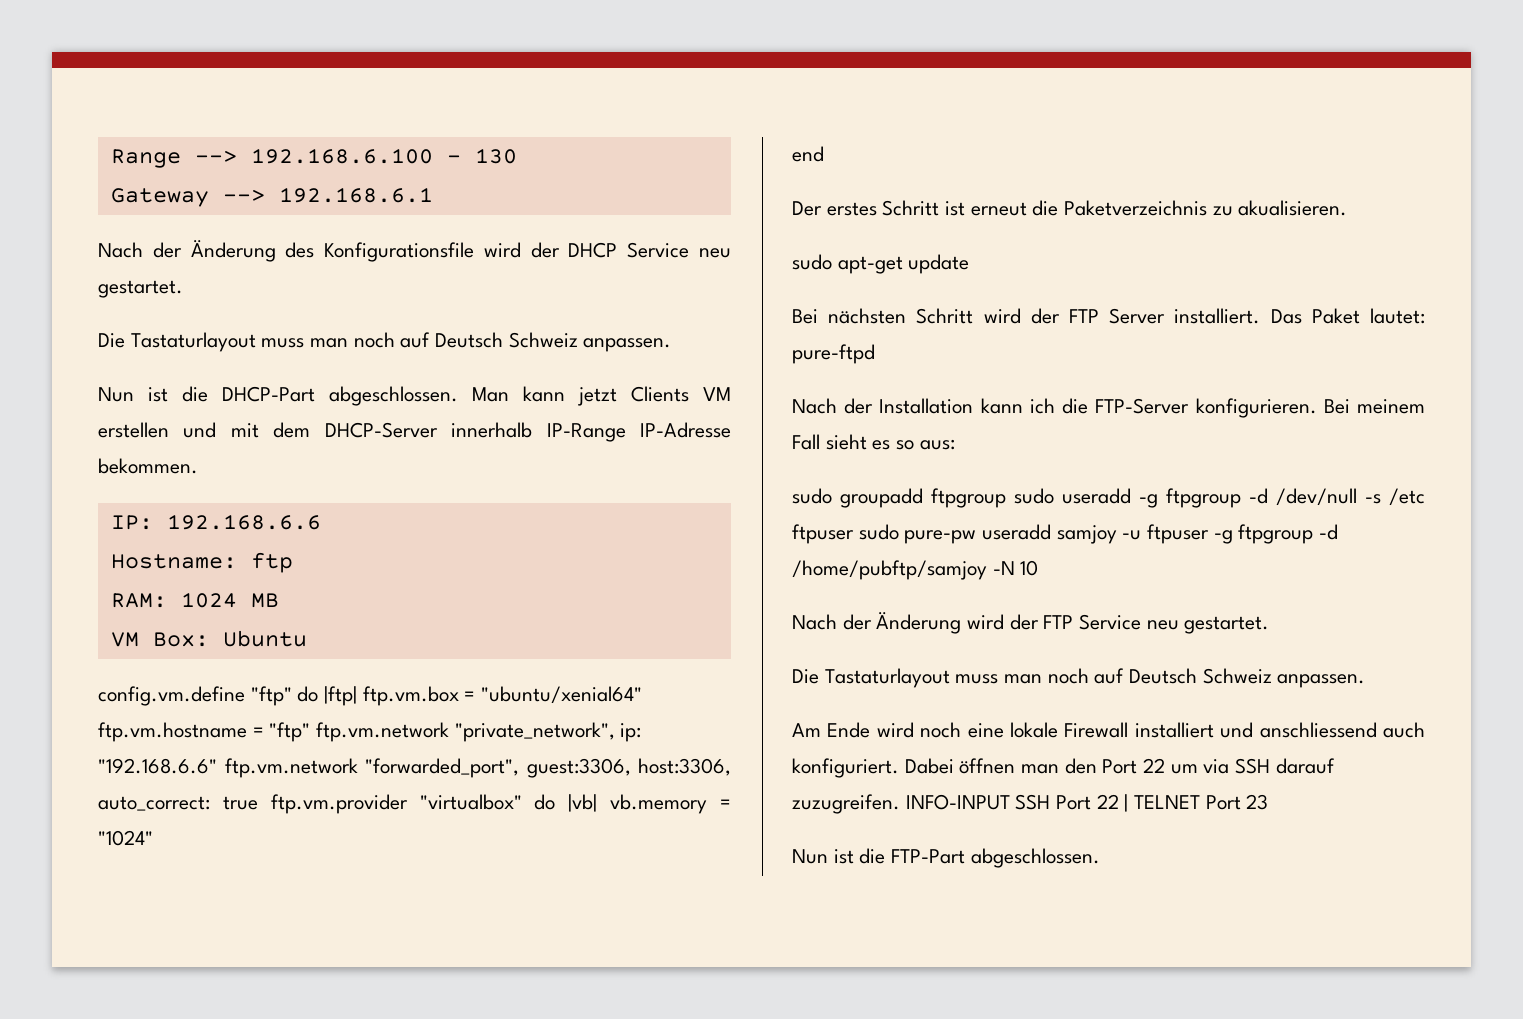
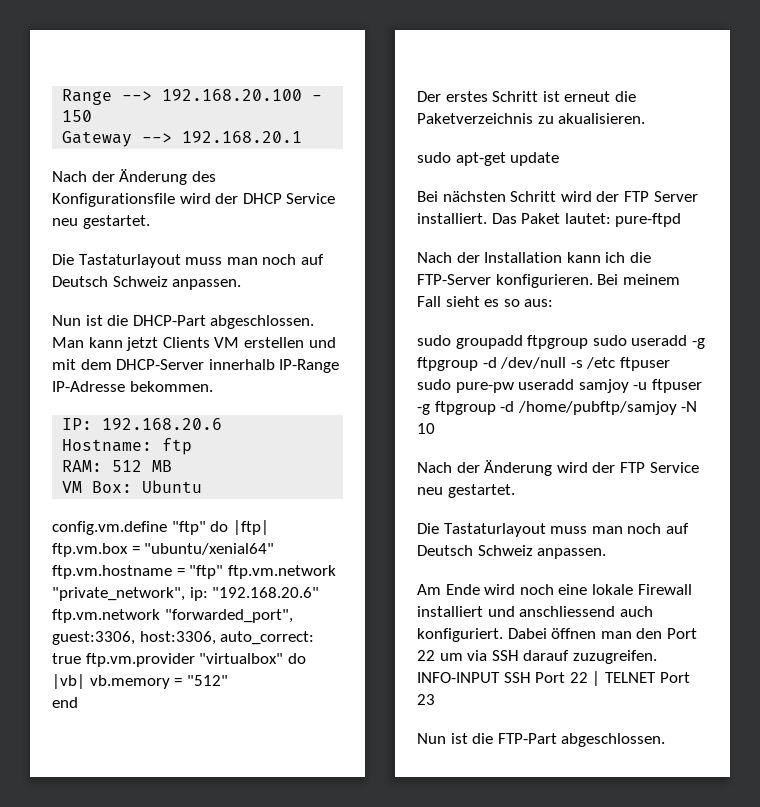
- Range --> 192.168.6.100 - 130
+ Range --> 192.168.20.100 - 150
- Gateway --> 192.168.6.1
+ Gateway --> 192.168.20.1
- IP: 192.168.6.6
+ IP: 192.168.20.6
- RAM: 1024 MB
+ RAM: 512 MB
- config.vm.define "ftp" do |ftp| ftp.vm.box = "ubuntu/xenial64" ftp.vm.hostname = "ftp" ftp.vm.network "private_network", ip: "192.168.6.6" ftp.vm.network "forwarded_port", guest:3306, host:3306, auto_correct: true ftp.vm.provider "virtualbox" do |vb| vb.memory = "1024"
+ config.vm.define "ftp" do |ftp| ftp.vm.box = "ubuntu/xenial64" ftp.vm.hostname = "ftp" ftp.vm.network "private_network", ip: "192.168.20.6" ftp.vm.network "forwarded_port", guest:3306, host:3306, auto_correct: true ftp.vm.provider "virtualbox" do |vb| vb.memory = "512"

